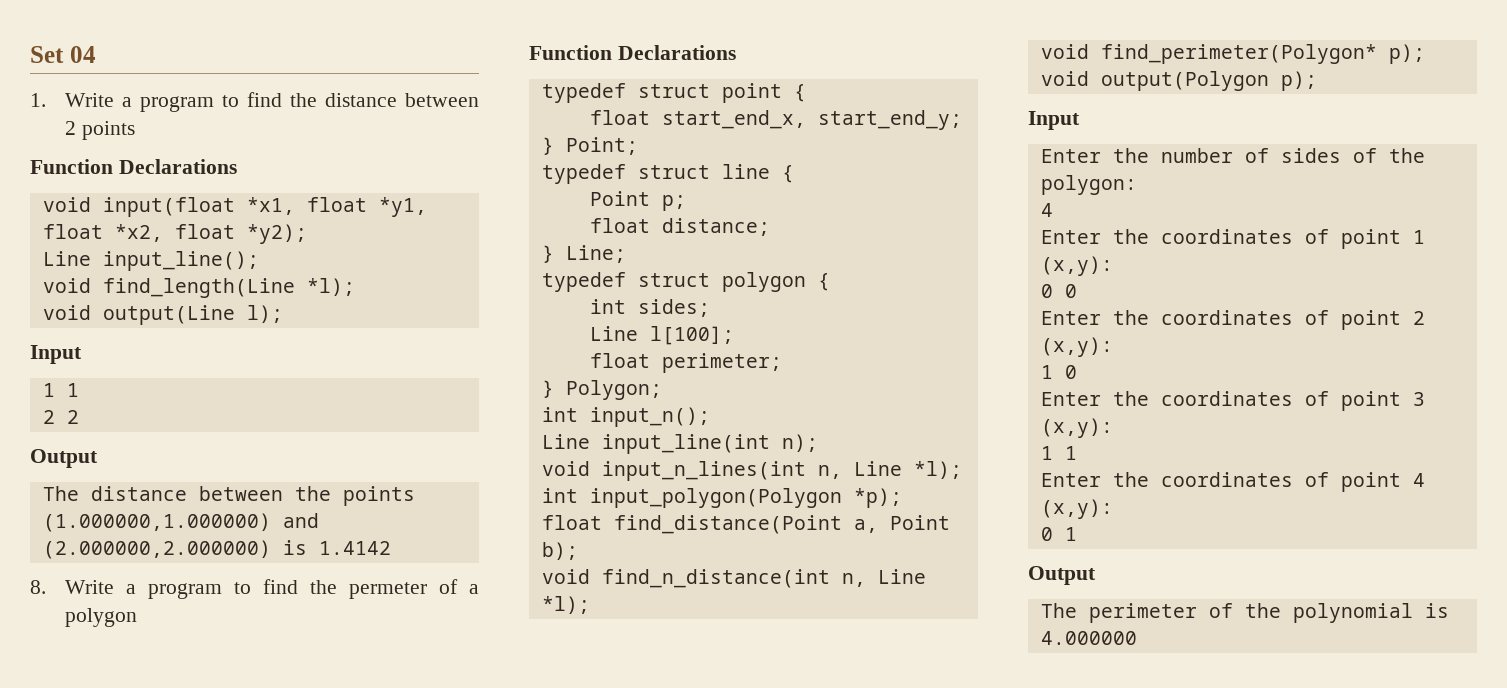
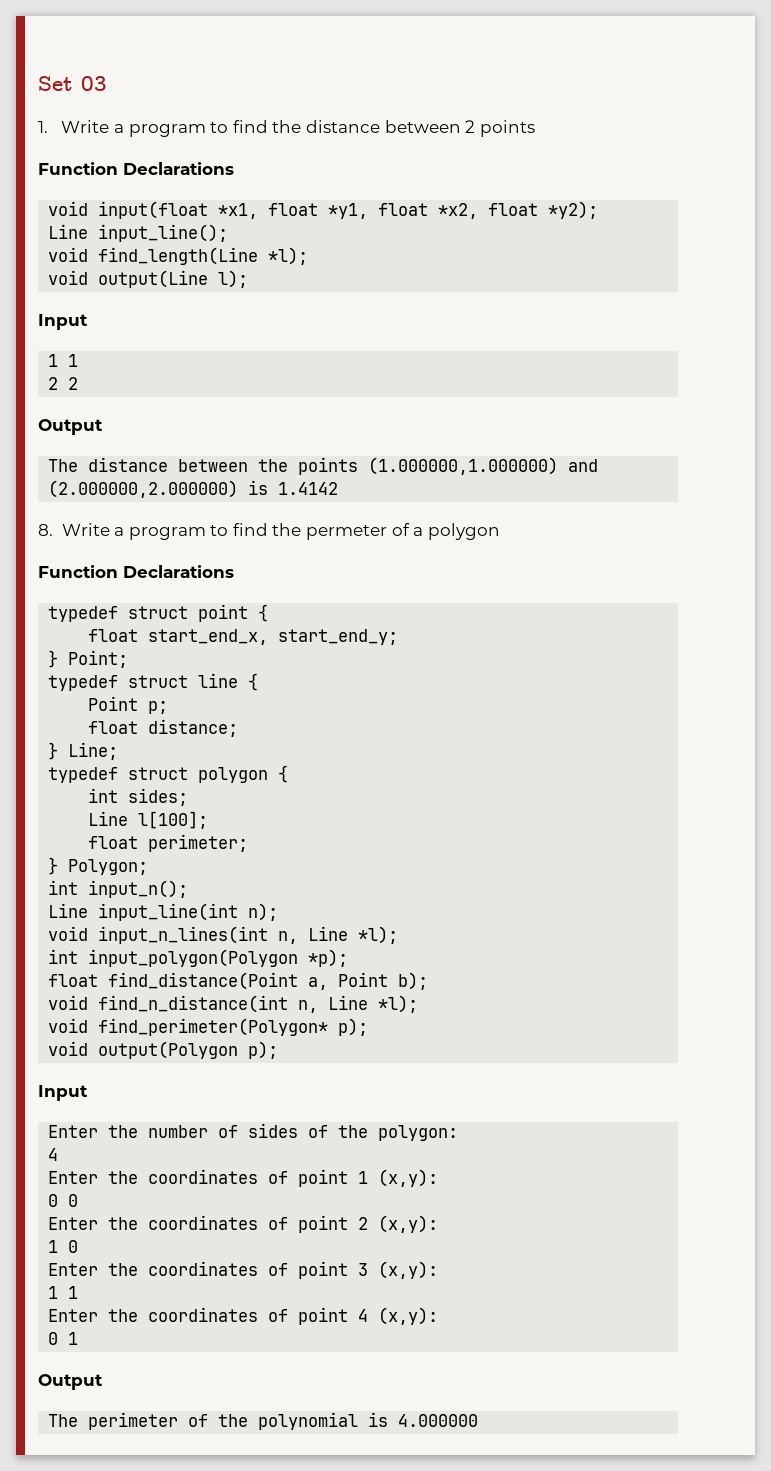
- Set 04
+ Set 03

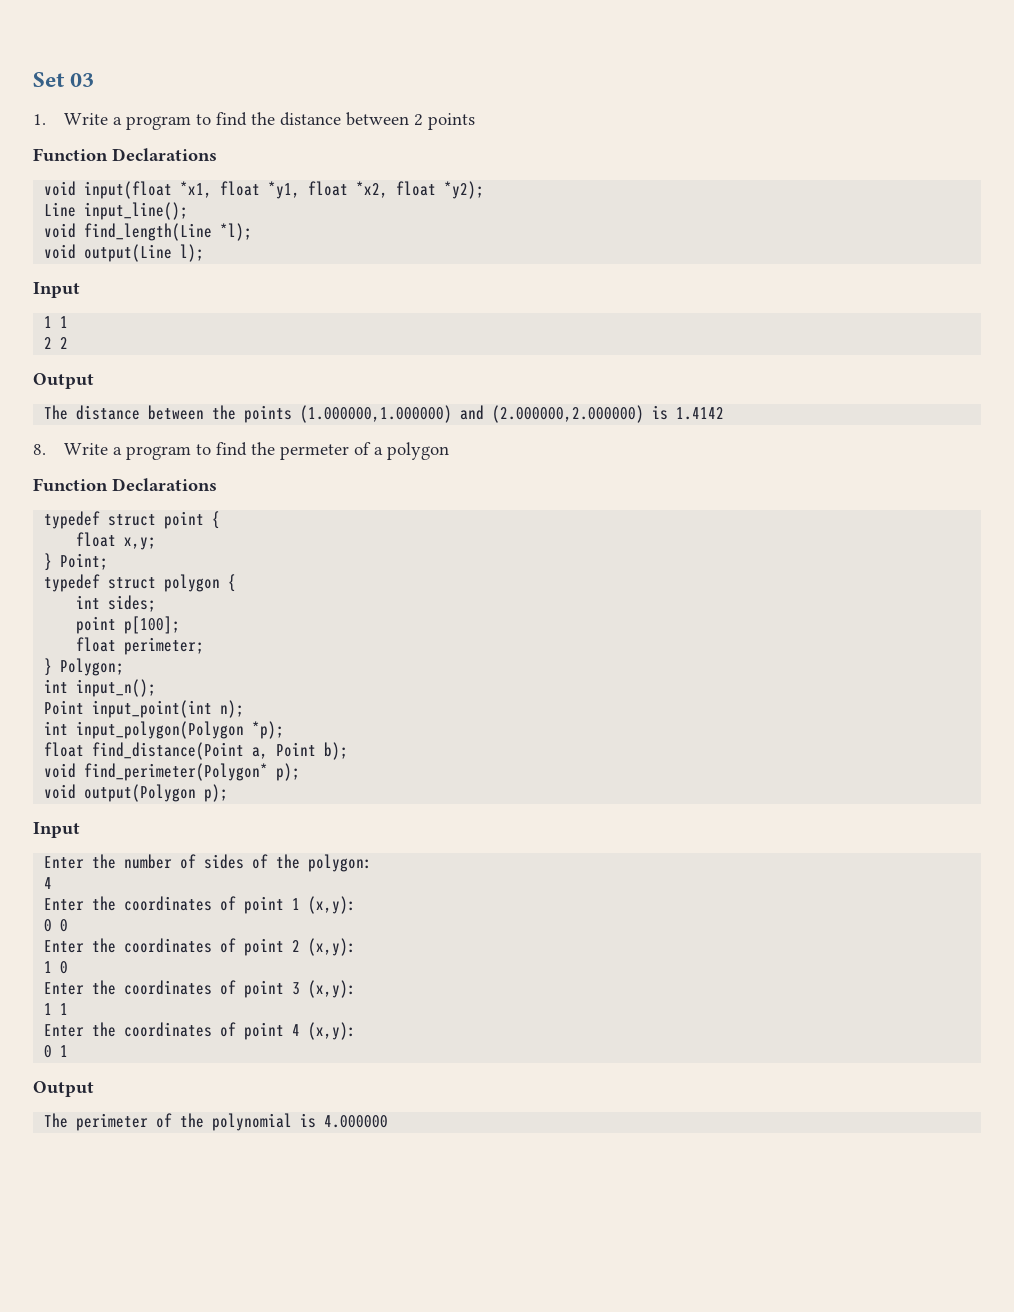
- float start_end_x, start_end_y;
+ float x,y;
- typedef struct line {
- Point p;
- float distance;
- } Line;
- Line l[100];
+ point p[100];
- Line input_line(int n);
+ Point input_point(int n);
- void input_n_lines(int n, Line *l);
- void find_n_distance(int n, Line *l);

